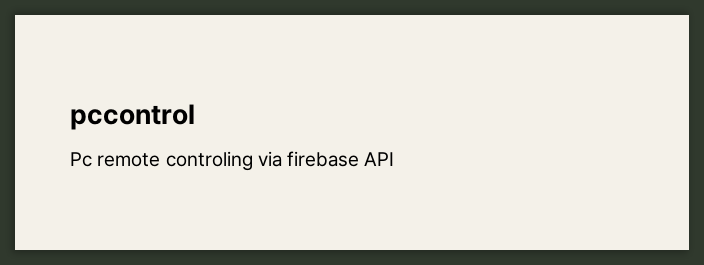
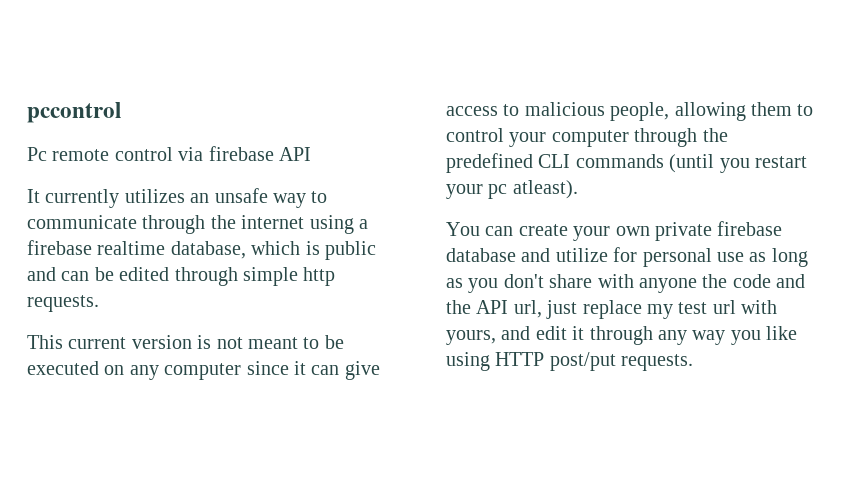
- Pc remote controling via firebase API
+ Pc remote control via firebase API
+ It currently utilizes an unsafe way to communicate through the internet using a firebase realtime database, which is public and can be edited through simple http requests.
+ This current version is not meant to be executed on any computer since it can give access to malicious people, allowing them to control your computer through the predefined CLI commands (until you restart your pc atleast).
+ You can create your own private firebase database and utilize for personal use as long as you don't share with anyone the code and the API url, just replace my test url with yours, and edit it through any way you like using HTTP post/put requests.

